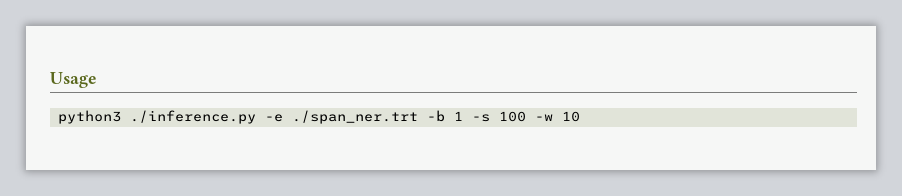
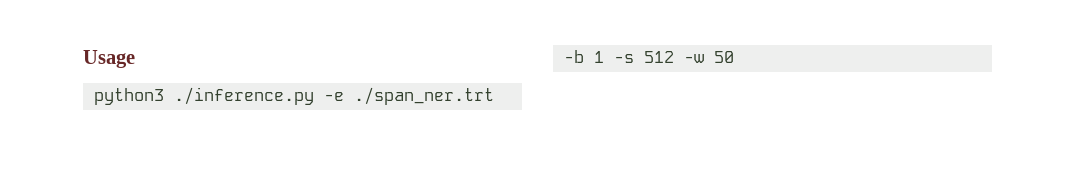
- python3 ./inference.py -e ./span_ner.trt -b 1 -s 100 -w 10
+ python3 ./inference.py -e ./span_ner.trt -b 1 -s 512 -w 50

